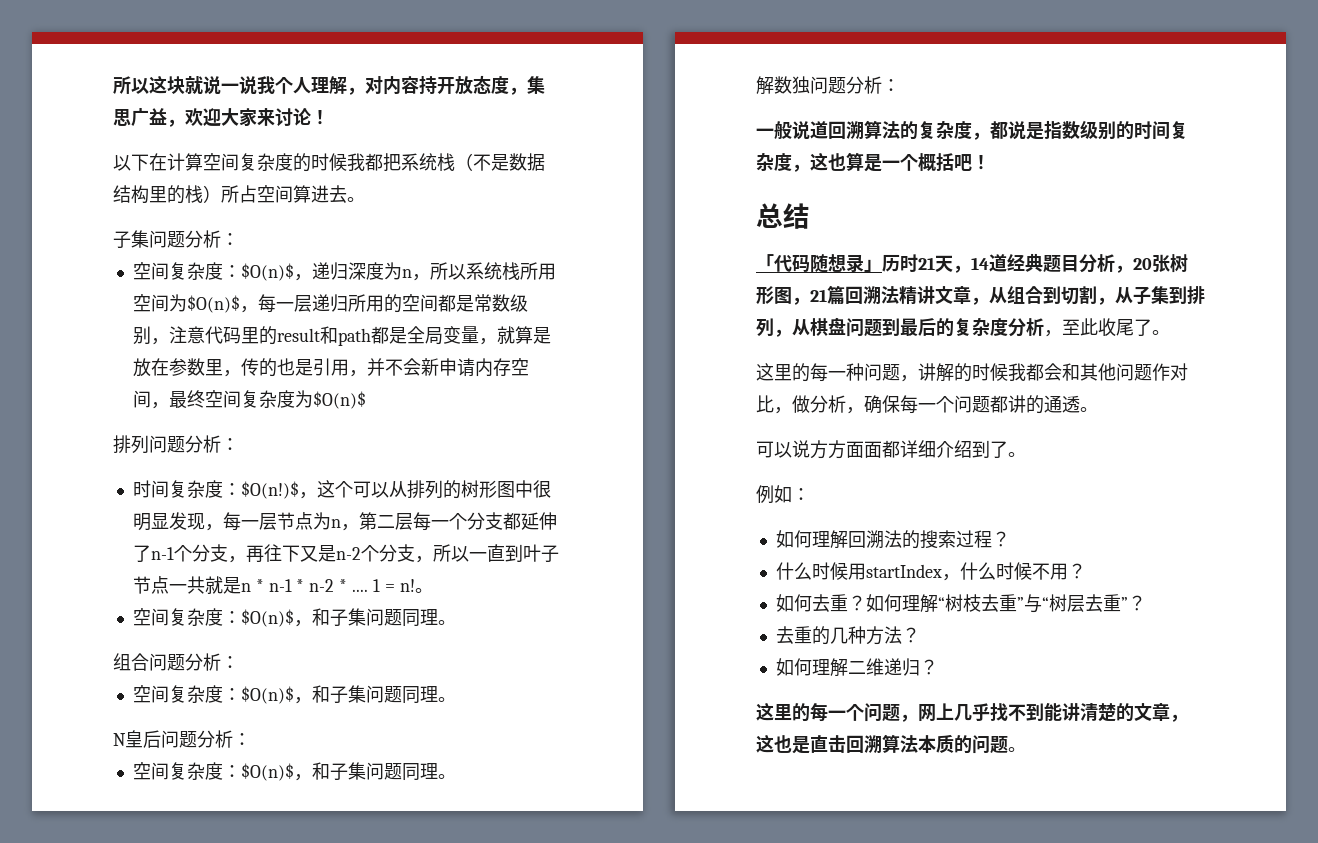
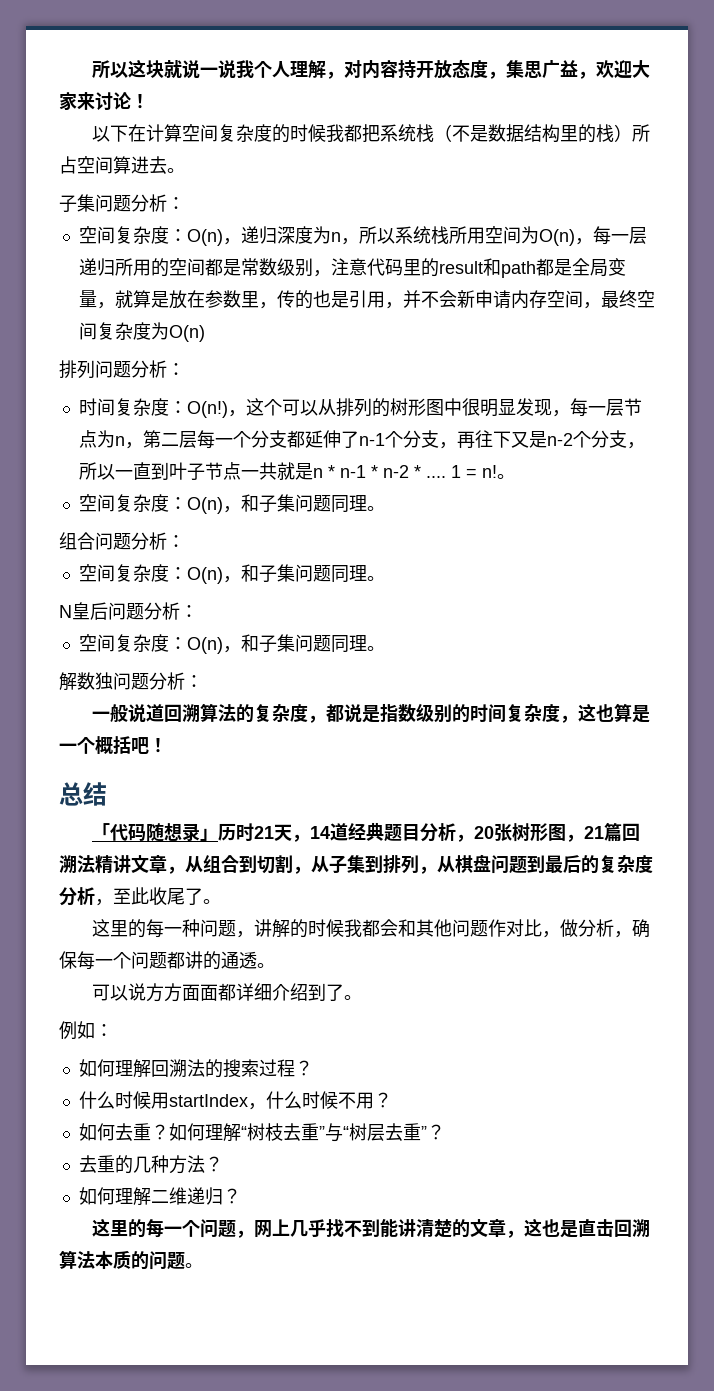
- 空间复杂度：$O(n)$，递归深度为n，所以系统栈所用空间为$O(n)$，每一层递归所用的空间都是常数级别，注意代码里的result和path都是全局变量，就算是放在参数里，传的也是引用，并不会新申请内存空间，最终空间复杂度为$O(n)$
+ 空间复杂度：O(n)，递归深度为n，所以系统栈所用空间为O(n)，每一层递归所用的空间都是常数级别，注意代码里的result和path都是全局变量，就算是放在参数里，传的也是引用，并不会新申请内存空间，最终空间复杂度为O(n)
- 时间复杂度：$O(n!)$，这个可以从排列的树形图中很明显发现，每一层节点为n，第二层每一个分支都延伸了n-1个分支，再往下又是n-2个分支，所以一直到叶子节点一共就是n * n-1 * n-2 * ....
+ 时间复杂度：O(n!)，这个可以从排列的树形图中很明显发现，每一层节点为n，第二层每一个分支都延伸了n-1个分支，再往下又是n-2个分支，所以一直到叶子节点一共就是n * n-1 * n-2 * ....
  1 = n!。
- 空间复杂度：$O(n)$，和子集问题同理。
+ 空间复杂度：O(n)，和子集问题同理。
  组合问题分析：
- 空间复杂度：$O(n)$，和子集问题同理。
+ 空间复杂度：O(n)，和子集问题同理。
  N皇后问题分析：
- 空间复杂度：$O(n)$，和子集问题同理。
+ 空间复杂度：O(n)，和子集问题同理。

